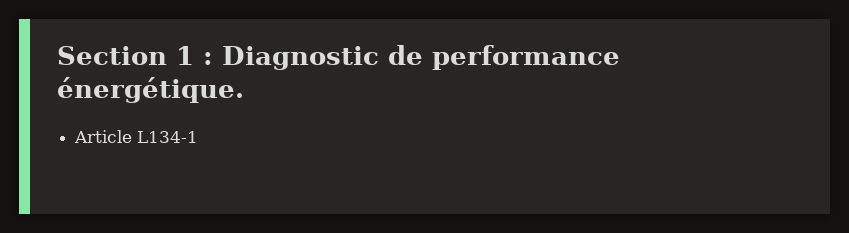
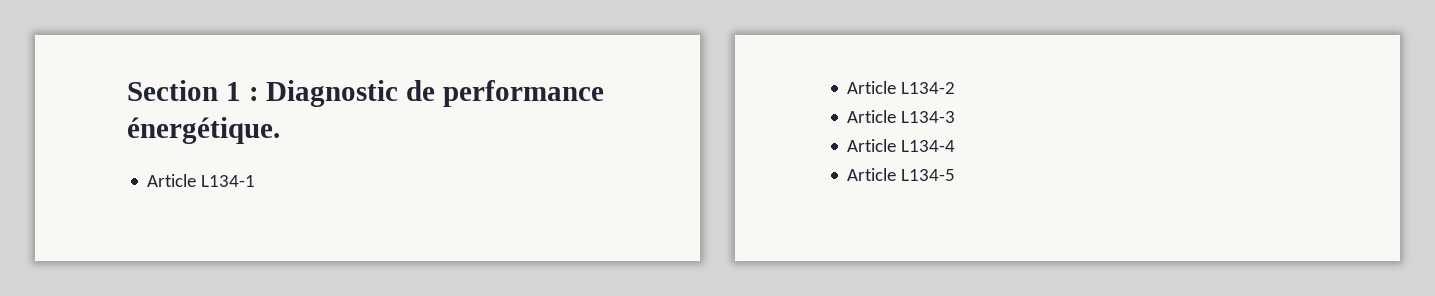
+ Article L134-2
+ Article L134-3
+ Article L134-4
+ Article L134-5

